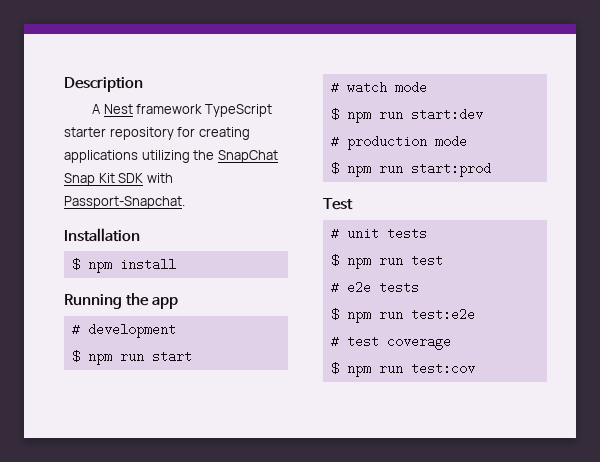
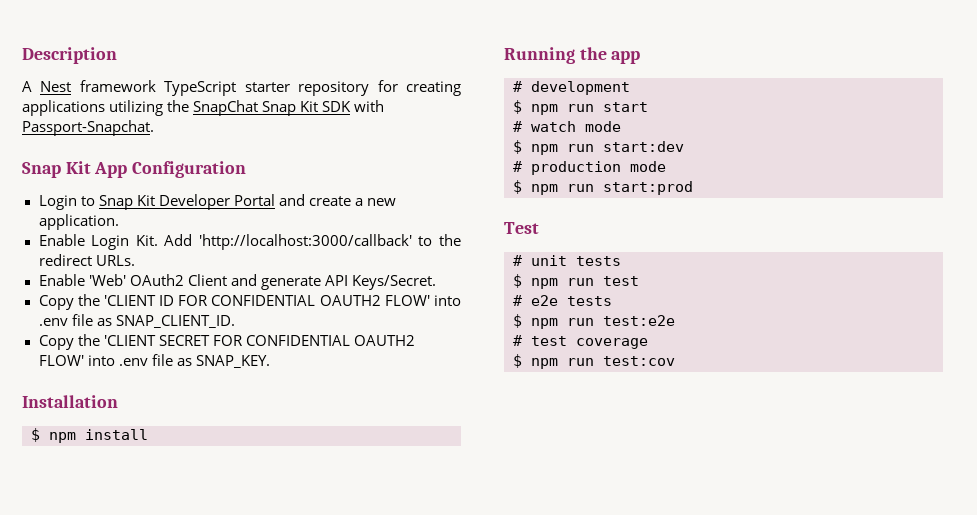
+ Snap Kit App Configuration
+ Login to Snap Kit Developer Portal and create a new application.
+ Enable Login Kit. Add 'http://localhost:3000/callback' to the redirect URLs.
+ Enable 'Web' OAuth2 Client and generate API Keys/Secret.
+ Copy the 'CLIENT ID FOR CONFIDENTIAL OAUTH2 FLOW' into .env file as SNAP_CLIENT_ID.
+ Copy the 'CLIENT SECRET FOR CONFIDENTIAL OAUTH2 FLOW' into .env file as SNAP_KEY.

